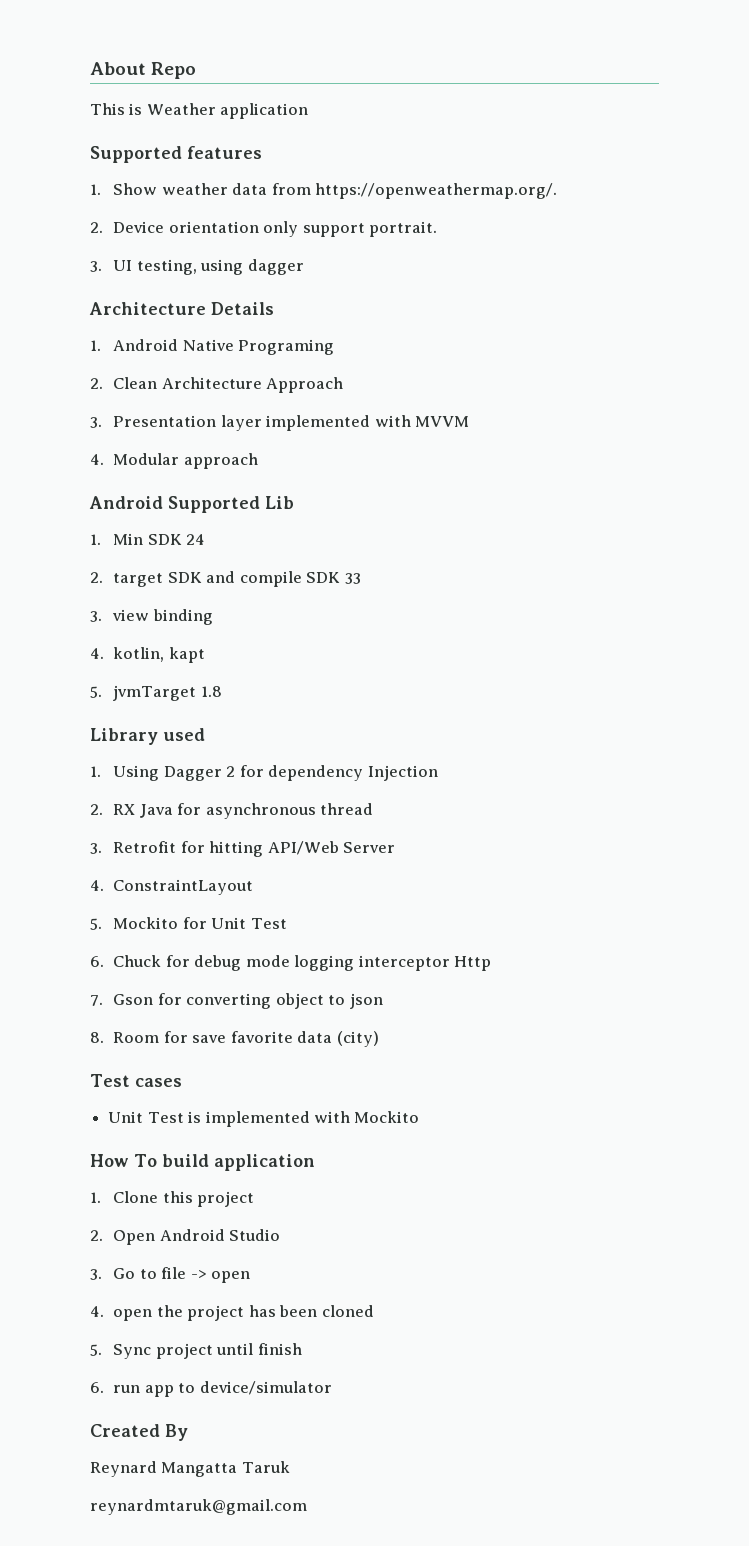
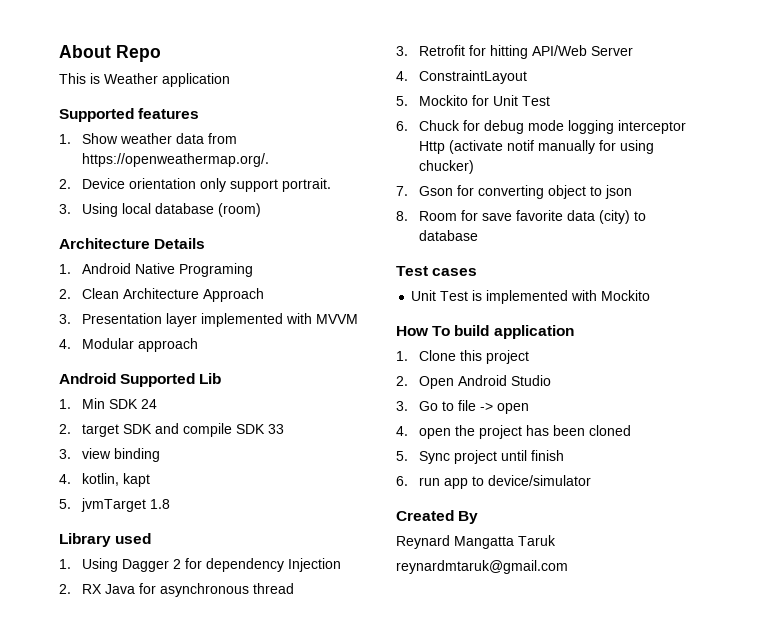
- 3. UI testing, using dagger
+ 3. Using local database (room)
- 6. Chuck for debug mode logging interceptor Http
+ 6. Chuck for debug mode logging interceptor Http (activate notif manually for using chucker)
- 8. Room for save favorite data (city)
+ 8. Room for save favorite data (city) to database

